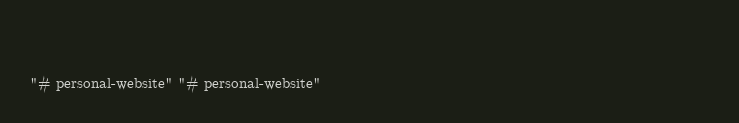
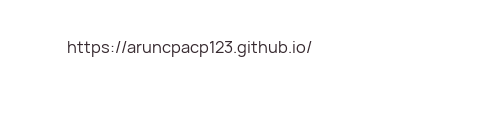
- "# personal-website" "# personal-website"
+ https://aruncpacp123.github.io/

